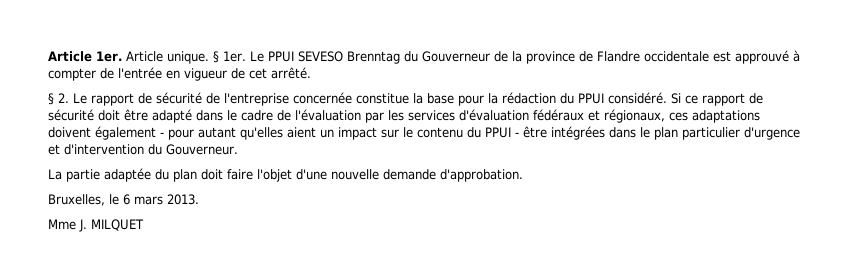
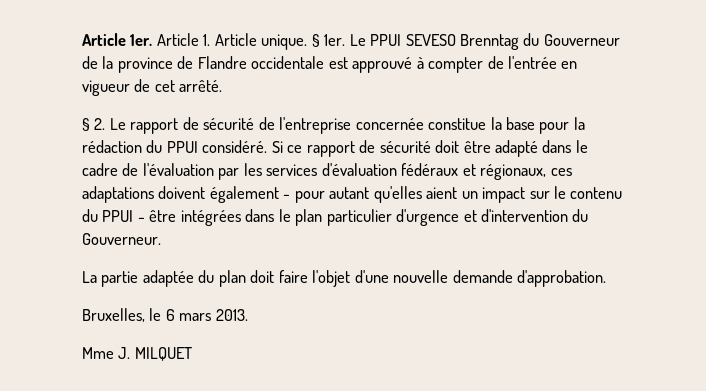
- Article unique.
+ Article 1. Article unique.

